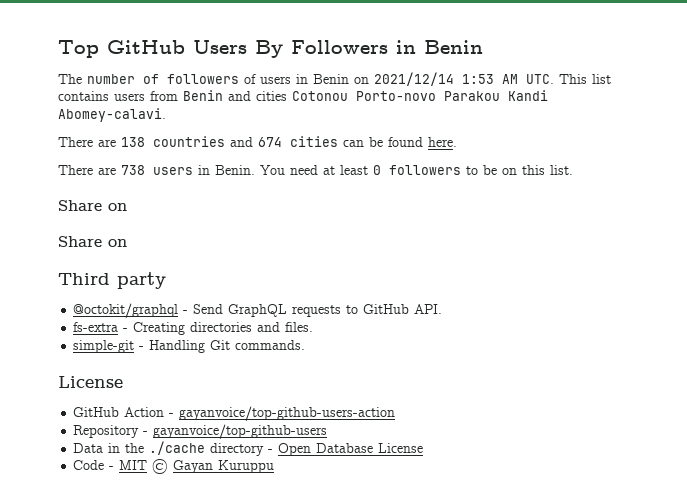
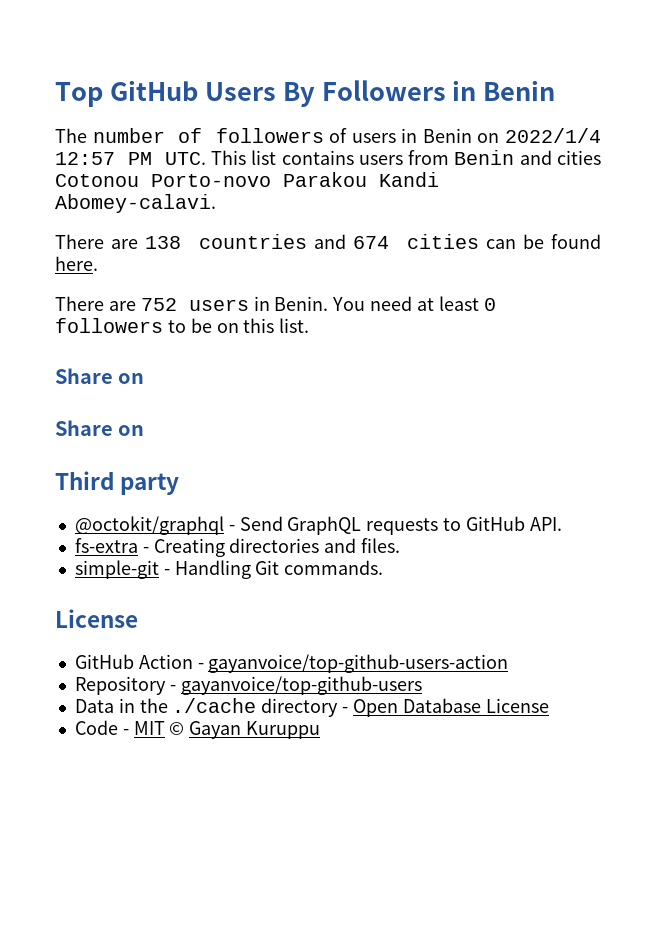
- The number of followers of users in Benin on 2021/12/14 1:53 AM UTC. This list contains users from Benin and cities Cotonou Porto-novo Parakou Kandi Abomey-calavi.
+ The number of followers of users in Benin on 2022/1/4 12:57 PM UTC. This list contains users from Benin and cities Cotonou Porto-novo Parakou Kandi Abomey-calavi.
- There are 738 users in Benin.
+ There are 752 users in Benin.

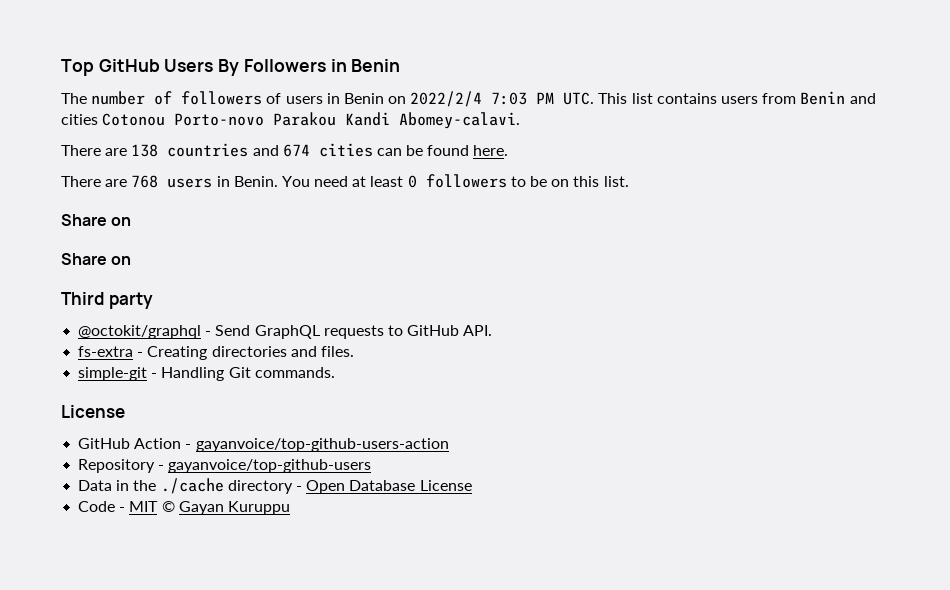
- The number of followers of users in Benin on 2022/1/4 12:57 PM UTC. This list contains users from Benin and cities Cotonou Porto-novo Parakou Kandi Abomey-calavi.
+ The number of followers of users in Benin on 2022/2/4 7:03 PM UTC. This list contains users from Benin and cities Cotonou Porto-novo Parakou Kandi Abomey-calavi.
- There are 752 users in Benin.
+ There are 768 users in Benin.

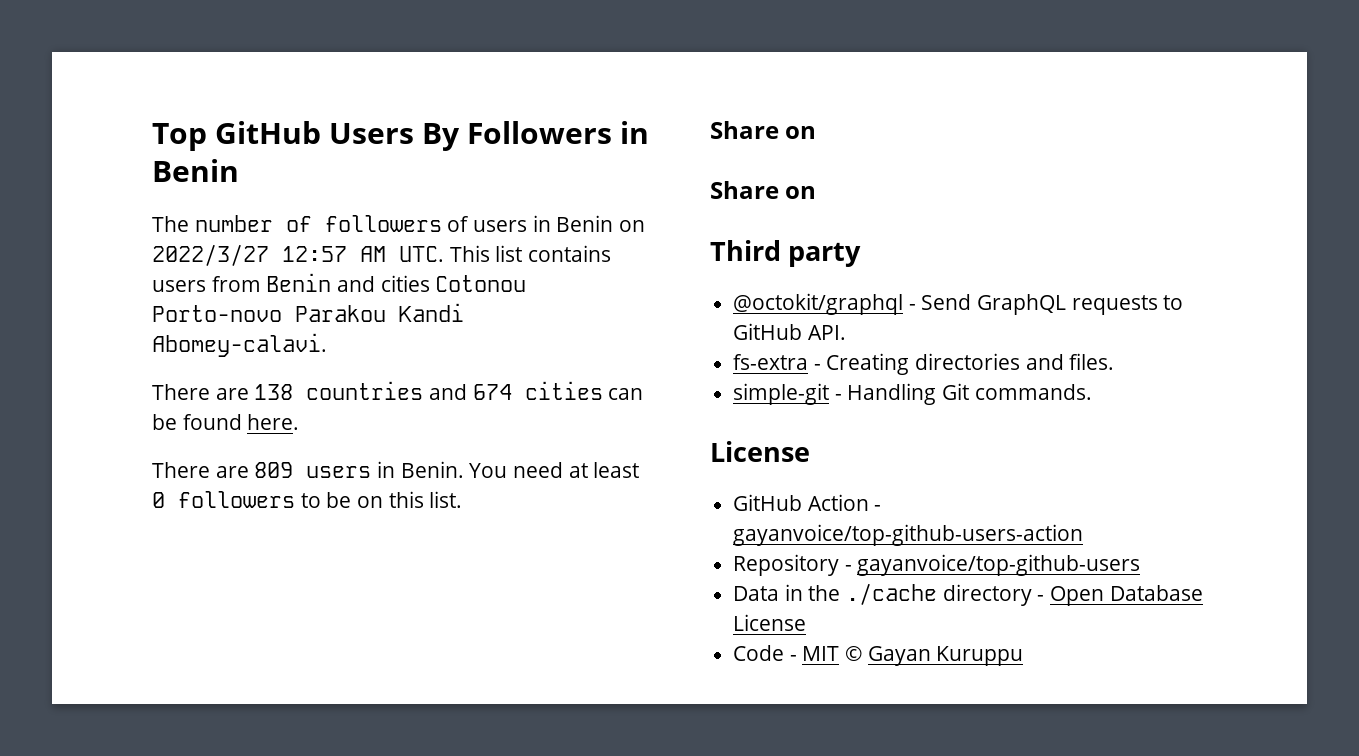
- The number of followers of users in Benin on 2022/2/4 7:03 PM UTC. This list contains users from Benin and cities Cotonou Porto-novo Parakou Kandi Abomey-calavi.
+ The number of followers of users in Benin on 2022/3/27 12:57 AM UTC. This list contains users from Benin and cities Cotonou Porto-novo Parakou Kandi Abomey-calavi.
- There are 768 users in Benin.
+ There are 809 users in Benin.

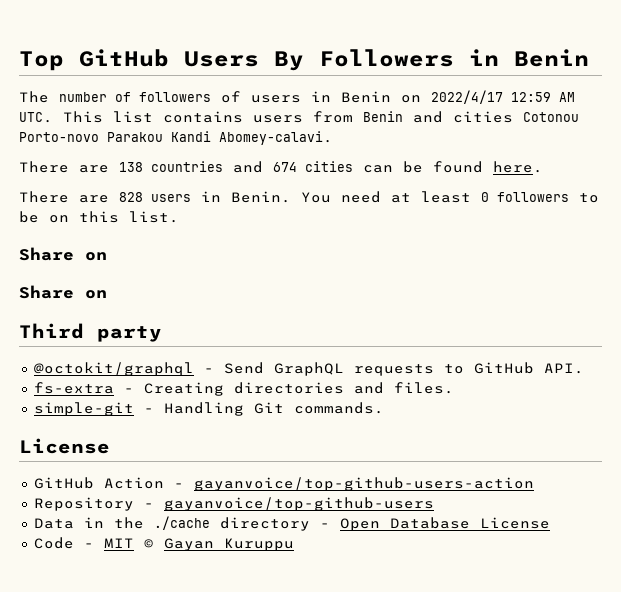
- The number of followers of users in Benin on 2022/3/27 12:57 AM UTC. This list contains users from Benin and cities Cotonou Porto-novo Parakou Kandi Abomey-calavi.
+ The number of followers of users in Benin on 2022/4/17 12:59 AM UTC. This list contains users from Benin and cities Cotonou Porto-novo Parakou Kandi Abomey-calavi.
- There are 809 users in Benin.
+ There are 828 users in Benin.

